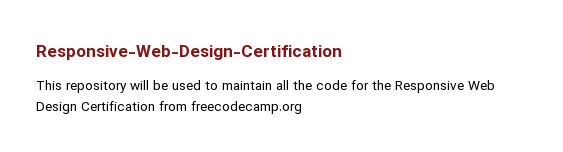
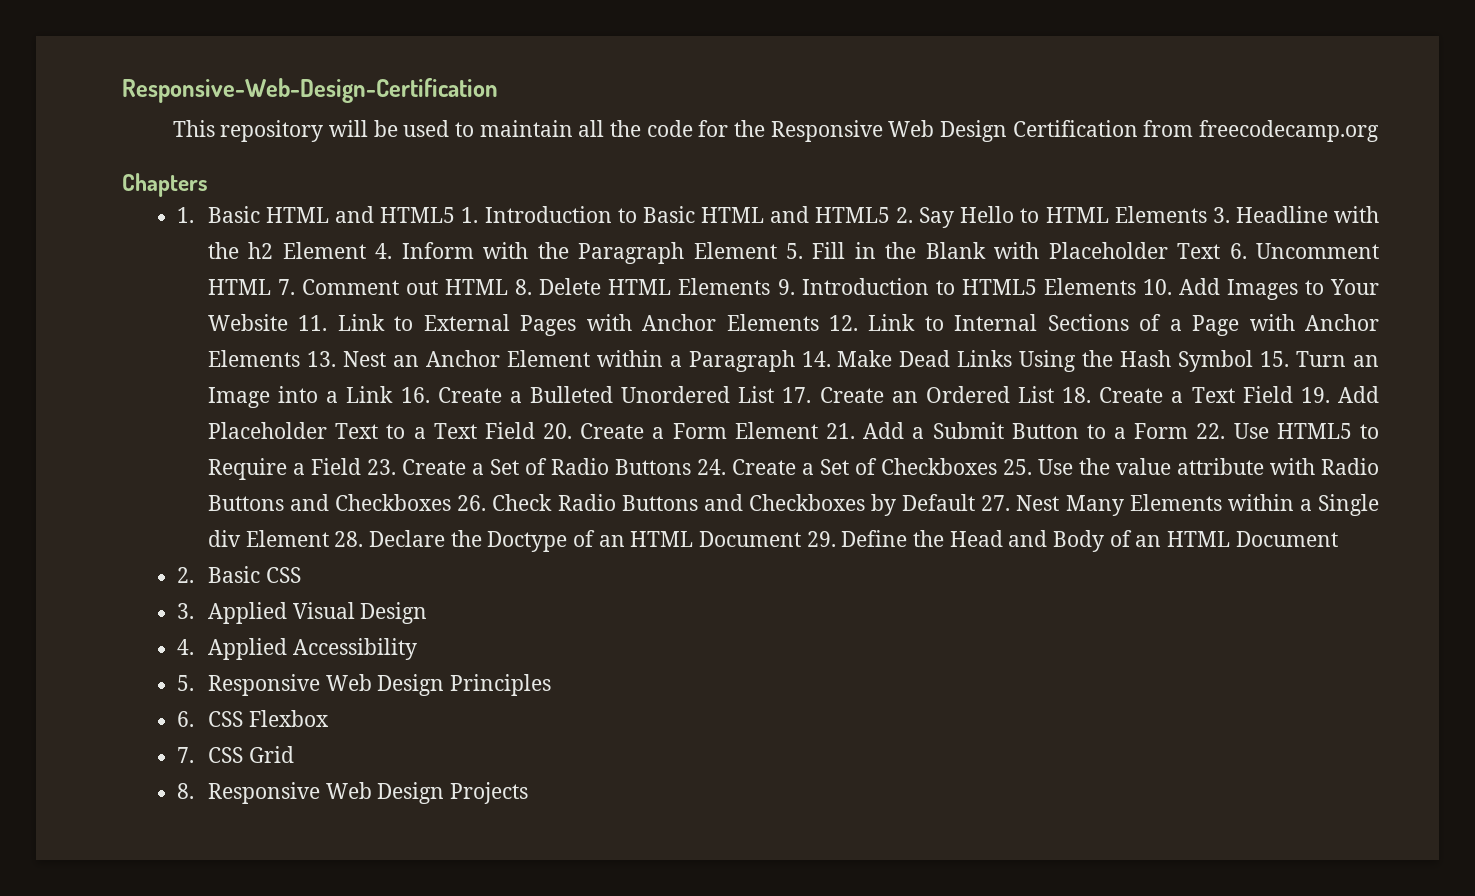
+ Chapters
+ 1. Basic HTML and HTML5 1. Introduction to Basic HTML and HTML5 2. Say Hello to HTML Elements 3. Headline with the h2 Element 4. Inform with the Paragraph Element 5. Fill in the Blank with Placeholder Text 6. Uncomment HTML 7. Comment out HTML 8. Delete HTML Elements 9. Introduction to HTML5 Elements 10. Add Images to Your Website 11. Link to External Pages with Anchor Elements 12. Link to Internal Sections of a Page with Anchor Elements 13. Nest an Anchor Element within a Paragraph 14. Make Dead Links Using the Hash Symbol 15. Turn an Image into a Link 16. Create a Bulleted Unordered List 17. Create an Ordered List 18. Create a Text Field 19. Add Placeholder Text to a Text Field 20. Create a Form Element 21. Add a Submit Button to a Form 22. Use HTML5 to Require a Field 23. Create a Set of Radio Buttons 24. Create a Set of Checkboxes 25. Use the value attribute with Radio Buttons and Checkboxes 26. Check Radio Buttons and Checkboxes by Default 27. Nest Many Elements within a Single div Element 28. Declare the Doctype of an HTML Document 29. Define the Head and Body of an HTML Document
+ 2. Basic CSS
+ 3. Applied Visual Design
+ 4. Applied Accessibility
+ 5. Responsive Web Design Principles
+ 6. CSS Flexbox
+ 7. CSS Grid
+ 8. Responsive Web Design Projects

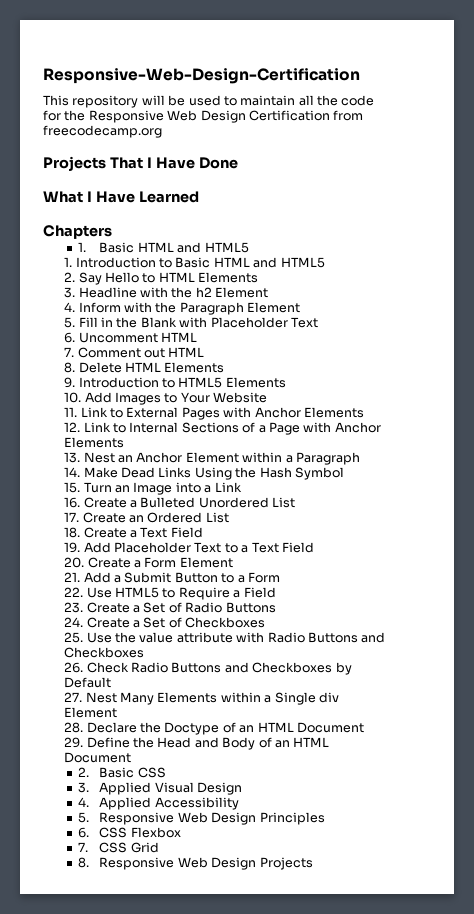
+ Projects That I Have Done
+ What I Have Learned
- 1. Basic HTML and HTML5 1. Introduction to Basic HTML and HTML5 2. Say Hello to HTML Elements 3. Headline with the h2 Element 4. Inform with the Paragraph Element 5. Fill in the Blank with Placeholder Text 6. Uncomment HTML 7. Comment out HTML 8. Delete HTML Elements 9. Introduction to HTML5 Elements 10. Add Images to Your Website 11. Link to External Pages with Anchor Elements 12. Link to Internal Sections of a Page with Anchor Elements 13. Nest an Anchor Element within a Paragraph 14. Make Dead Links Using the Hash Symbol 15. Turn an Image into a Link 16. Create a Bulleted Unordered List 17. Create an Ordered List 18. Create a Text Field 19. Add Placeholder Text to a Text Field 20. Create a Form Element 21. Add a Submit Button to a Form 22. Use HTML5 to Require a Field 23. Create a Set of Radio Buttons 24. Create a Set of Checkboxes 25. Use the value attribute with Radio Buttons and Checkboxes 26. Check Radio Buttons and Checkboxes by Default 27. Nest Many Elements within a Single div Element 28. Declare the Doctype of an HTML Document 29. Define the Head and Body of an HTML Document
+ 1. Basic HTML and HTML5
+ 1. Introduction to Basic HTML and HTML5
+ 2. Say Hello to HTML Elements
+ 3. Headline with the h2 Element
+ 4. Inform with the Paragraph Element
+ 5. Fill in the Blank with Placeholder Text
+ 6. Uncomment HTML
+ 7. Comment out HTML
+ 8. Delete HTML Elements
+ 9. Introduction to HTML5 Elements
+ 10. Add Images to Your Website
+ 11. Link to External Pages with Anchor Elements
+ 12. Link to Internal Sections of a Page with Anchor Elements
+ 13. Nest an Anchor Element within a Paragraph
+ 14. Make Dead Links Using the Hash Symbol
+ 15. Turn an Image into a Link
+ 16. Create a Bulleted Unordered List
+ 17. Create an Ordered List
+ 18. Create a Text Field
+ 19. Add Placeholder Text to a Text Field
+ 20. Create a Form Element
+ 21. Add a Submit Button to a Form
+ 22. Use HTML5 to Require a Field
+ 23. Create a Set of Radio Buttons
+ 24. Create a Set of Checkboxes
+ 25. Use the value attribute with Radio Buttons and Checkboxes
+ 26. Check Radio Buttons and Checkboxes by Default
+ 27. Nest Many Elements within a Single div Element
+ 28. Declare the Doctype of an HTML Document
+ 29. Define the Head and Body of an HTML Document

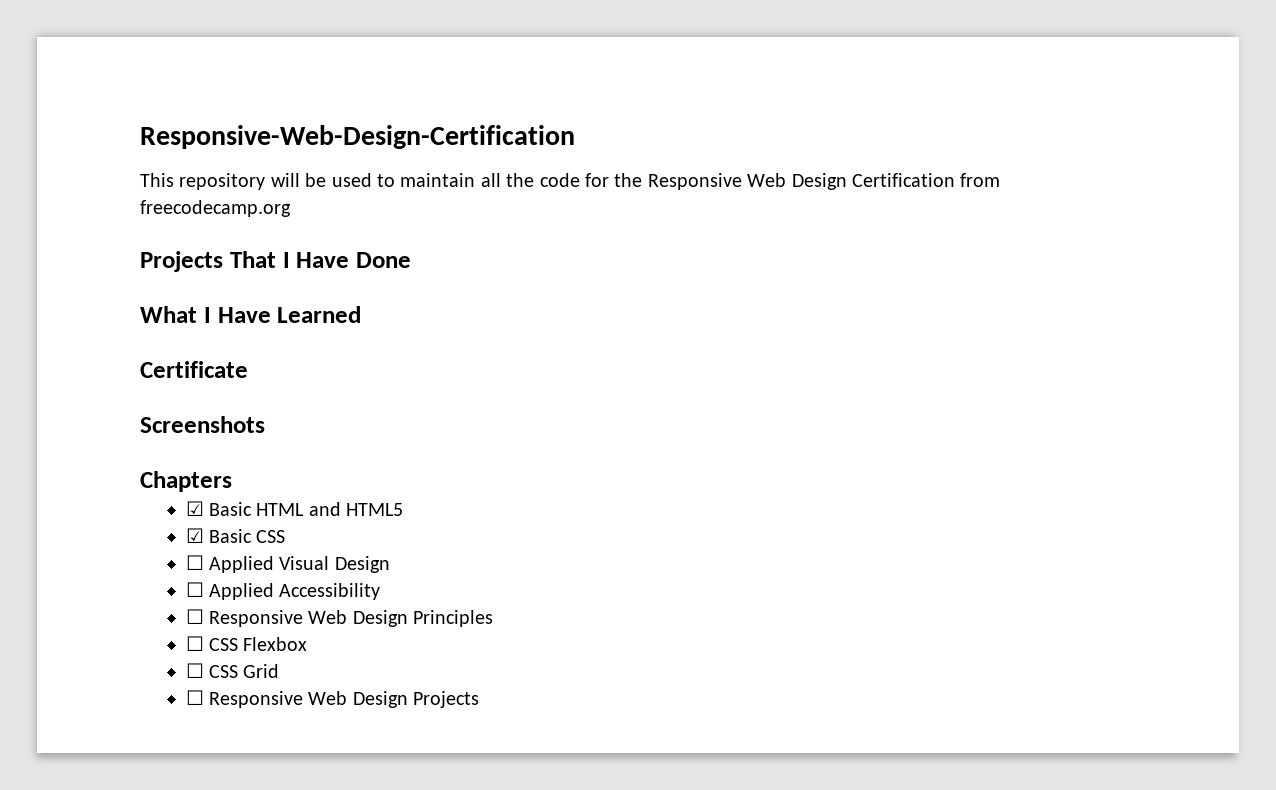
+ Certificate
+ Screenshots
- 1. Basic HTML and HTML5
- 1. Introduction to Basic HTML and HTML5
- 2. Say Hello to HTML Elements
- 3. Headline with the h2 Element
- 4. Inform with the Paragraph Element
- 5. Fill in the Blank with Placeholder Text
- 6. Uncomment HTML
- 7. Comment out HTML
- 8. Delete HTML Elements
- 9. Introduction to HTML5 Elements
- 10. Add Images to Your Website
- 11. Link to External Pages with Anchor Elements
- 12. Link to Internal Sections of a Page with Anchor Elements
- 13. Nest an Anchor Element within a Paragraph
- 14. Make Dead Links Using the Hash Symbol
- 15. Turn an Image into a Link
- 16. Create a Bulleted Unordered List
- 17. Create an Ordered List
- 18. Create a Text Field
- 19. Add Placeholder Text to a Text Field
- 20. Create a Form Element
- 21. Add a Submit Button to a Form
- 22. Use HTML5 to Require a Field
- 23. Create a Set of Radio Buttons
- 24. Create a Set of Checkboxes
- 25. Use the value attribute with Radio Buttons and Checkboxes
- 26. Check Radio Buttons and Checkboxes by Default
- 27. Nest Many Elements within a Single div Element
- 28. Declare the Doctype of an HTML Document
- 29. Define the Head and Body of an HTML Document
- 2. Basic CSS
+ ☑ Basic HTML and HTML5
+ ☑ Basic CSS
- 3. Applied Visual Design
+ ☐ Applied Visual Design
- 4. Applied Accessibility
+ ☐ Applied Accessibility
- 5. Responsive Web Design Principles
+ ☐ Responsive Web Design Principles
- 6. CSS Flexbox
+ ☐ CSS Flexbox
- 7. CSS Grid
+ ☐ CSS Grid
- 8. Responsive Web Design Projects
+ ☐ Responsive Web Design Projects

